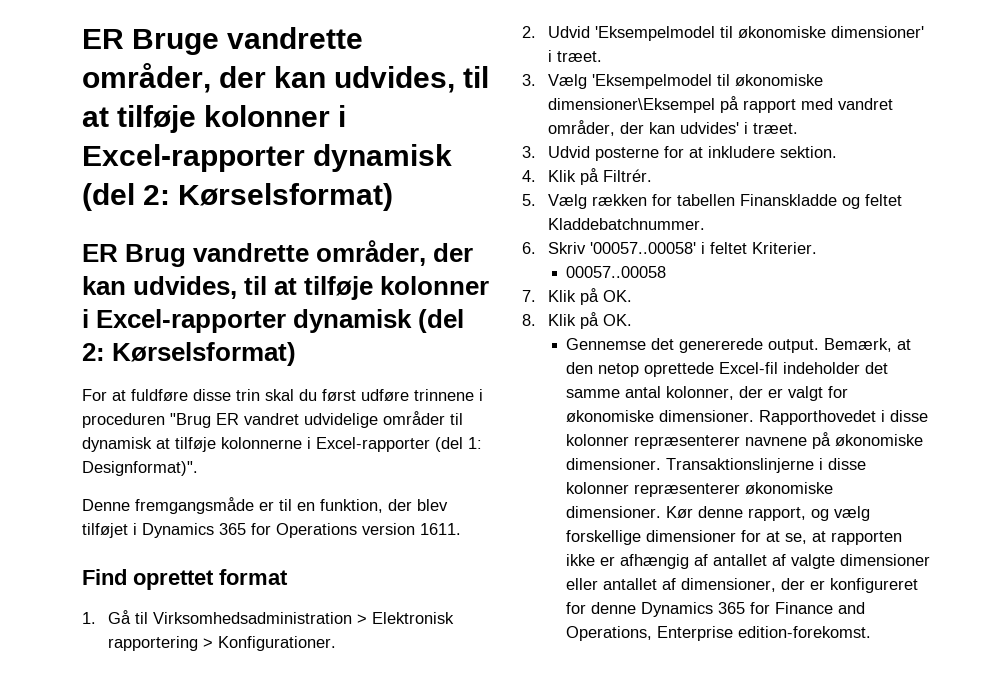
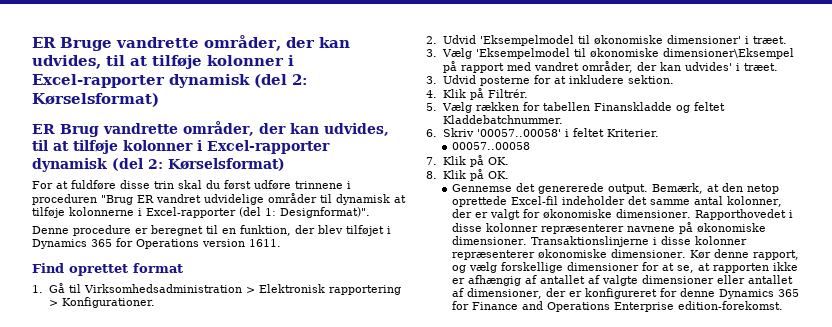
- Denne fremgangsmåde er til en funktion, der blev tilføjet i Dynamics 365 for Operations version 1611.
+ Denne procedure er beregnet til en funktion, der blev tilføjet i Dynamics 365 for Operations version 1611.
- Kør denne rapport, og vælg forskellige dimensioner for at se, at rapporten ikke er afhængig af antallet af valgte dimensioner eller antallet af dimensioner, der er konfigureret for denne Dynamics 365 for Finance and Operations, Enterprise edition-forekomst.
+ Kør denne rapport, og vælg forskellige dimensioner for at se, at rapporten ikke er afhængig af antallet af valgte dimensioner eller antallet af dimensioner, der er konfigureret for denne Dynamics 365 for Finance and Operations Enterprise edition-forekomst.

